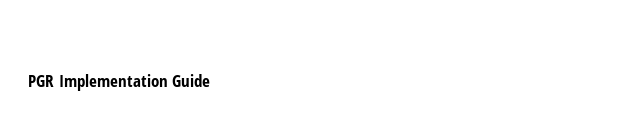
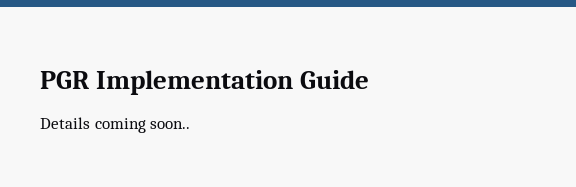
+ Details coming soon..

